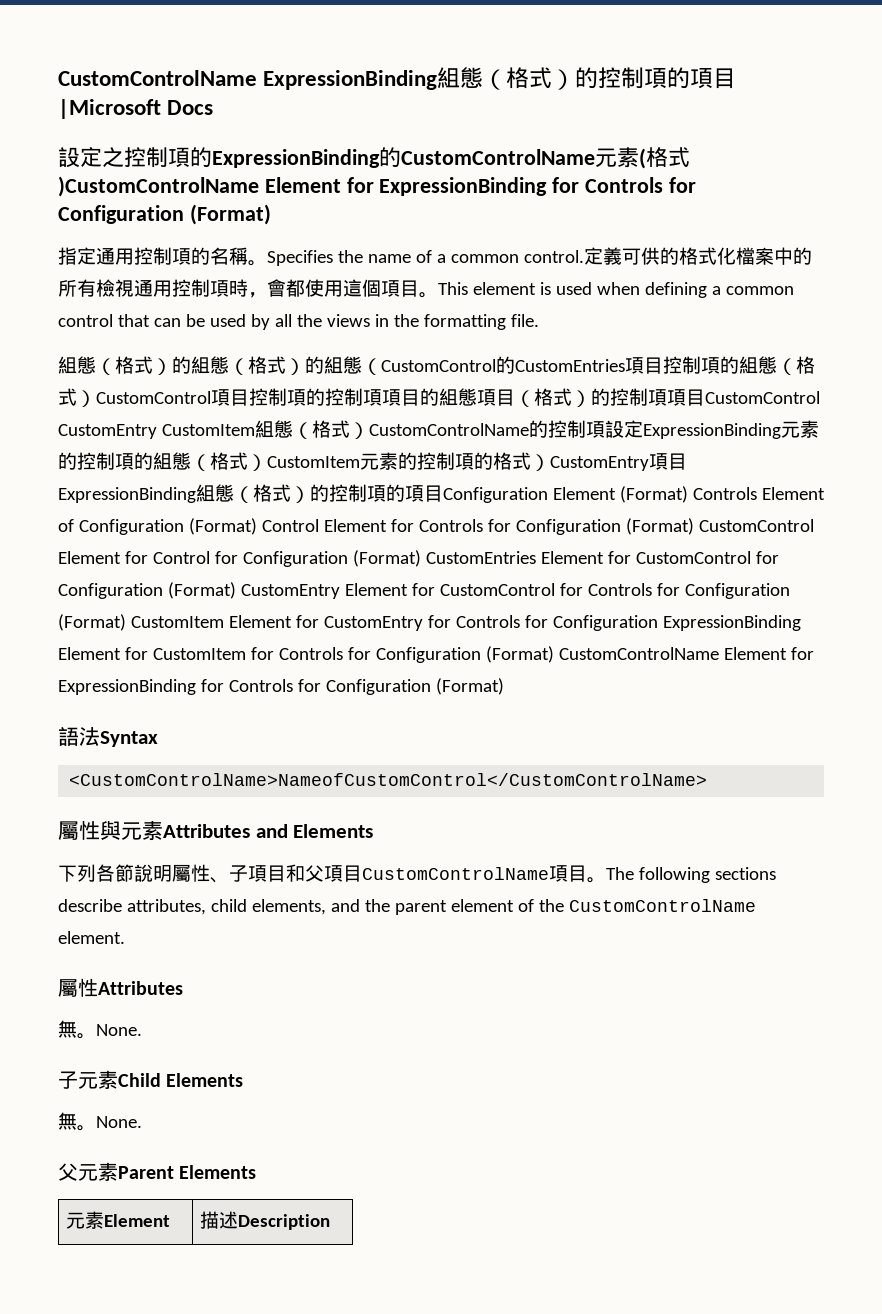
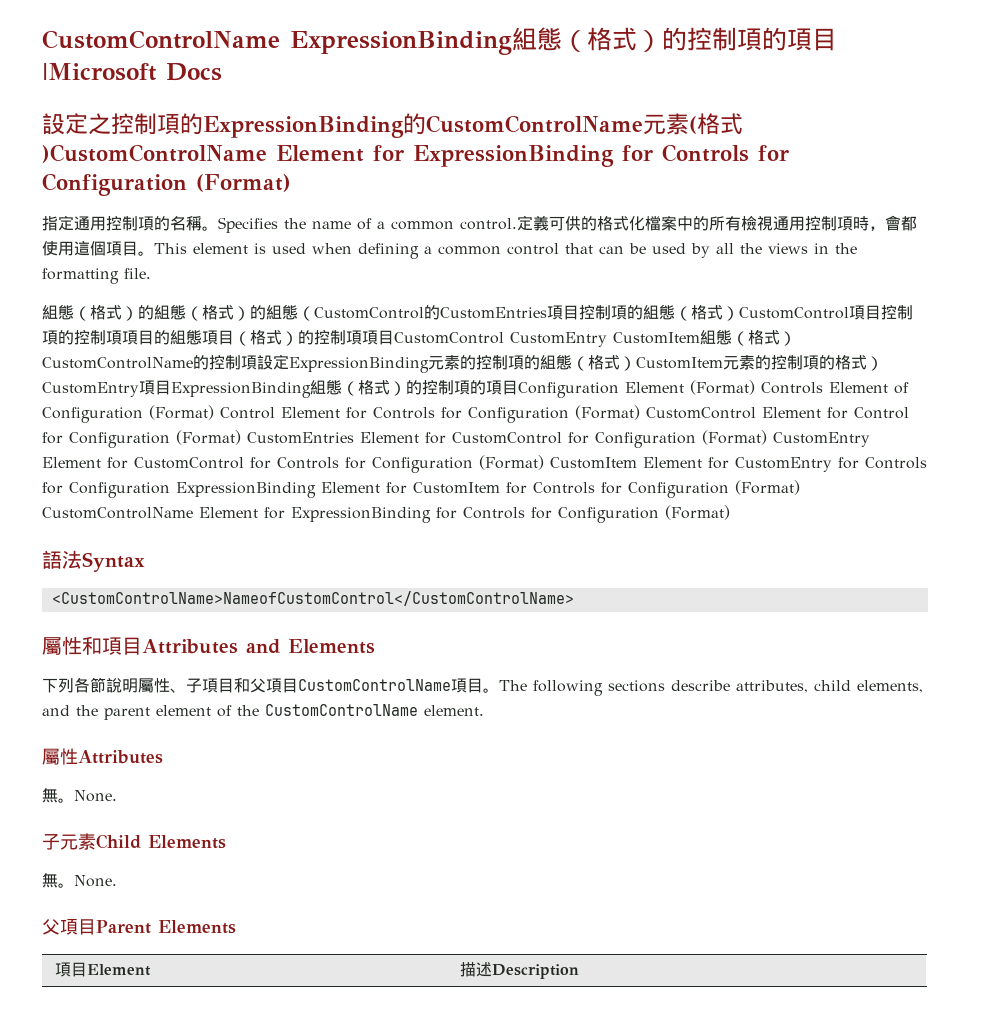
- 屬性與元素Attributes and Elements
+ 屬性和項目Attributes and Elements
- 父元素Parent Elements
+ 父項目Parent Elements
- 元素Element | 描述Description
+ 項目Element | 描述Description

